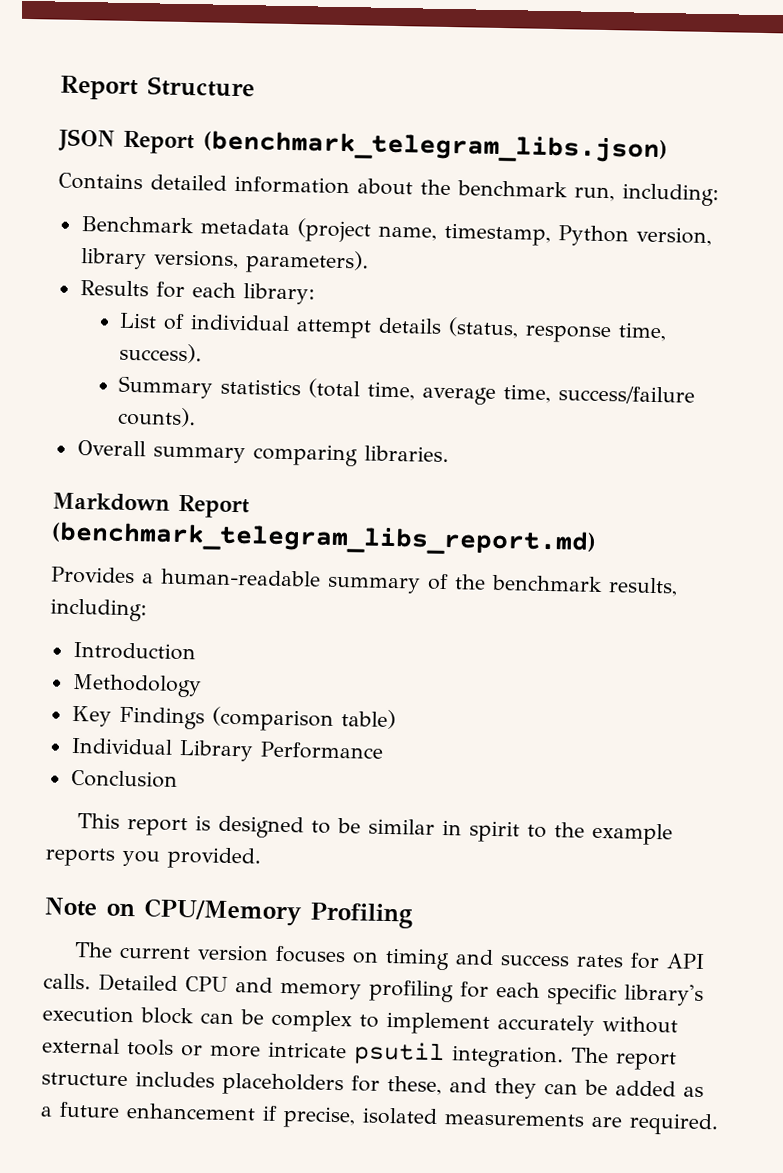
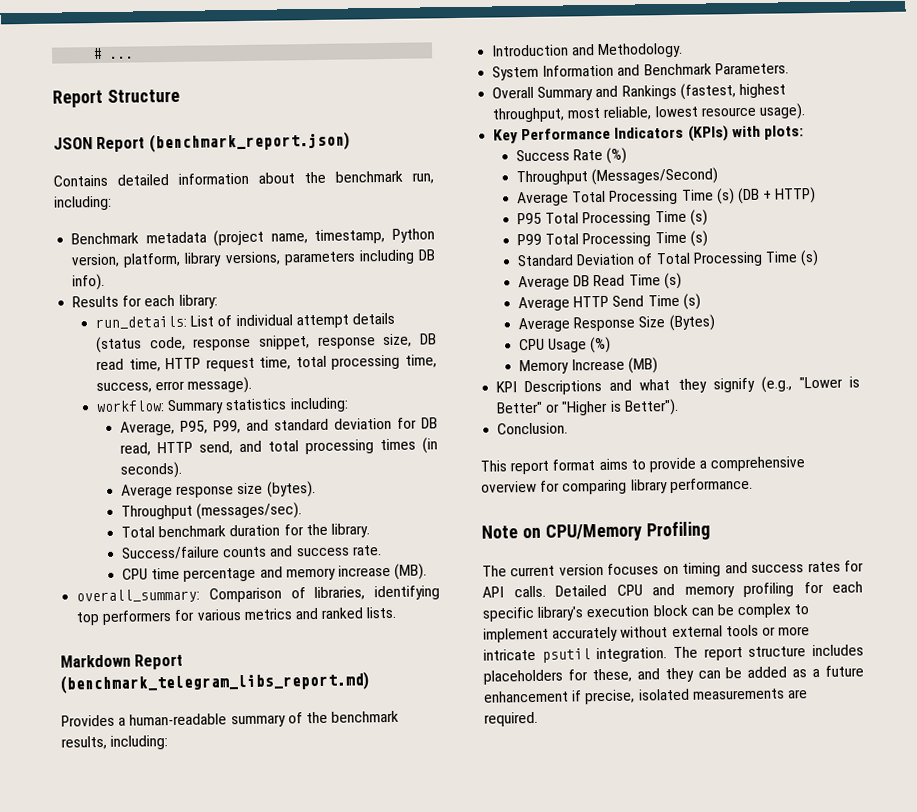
+ # ...
- JSON Report (benchmark_telegram_libs.json)
+ JSON Report (benchmark_report.json)
- Benchmark metadata (project name, timestamp, Python version, library versions, parameters).
+ Benchmark metadata (project name, timestamp, Python version, platform, library versions, parameters including DB info).
- List of individual attempt details (status, response time, success).
- Summary statistics (total time, average time, success/failure counts).
- Overall summary comparing libraries.
+ run_details: List of individual attempt details (status code, response snippet, response size, DB read time, HTTP request time, total processing time, success, error message).
+ workflow: Summary statistics including:
+ Average, P95, P99, and standard deviation for DB read, HTTP send, and total processing times (in seconds).
+ Average response size (bytes).
+ Throughput (messages/sec).
+ Total benchmark duration for the library.
+ Success/failure counts and success rate.
+ CPU time percentage and memory increase (MB).
+ overall_summary: Comparison of libraries, identifying top performers for various metrics and ranked lists.
- Introduction
- Methodology
- Key Findings (comparison table)
- Individual Library Performance
- Conclusion
- This report is designed to be similar in spirit to the example reports you provided.
+ Introduction and Methodology.
+ System Information and Benchmark Parameters.
+ Overall Summary and Rankings (fastest, highest throughput, most reliable, lowest resource usage).
+ Key Performance Indicators (KPIs) with plots:
+ Success Rate (%)
+ Throughput (Messages/Second)
+ Average Total Processing Time (s) (DB + HTTP)
+ P95 Total Processing Time (s)
+ P99 Total Processing Time (s)
+ Standard Deviation of Total Processing Time (s)
+ Average DB Read Time (s)
+ Average HTTP Send Time (s)
+ Average Response Size (Bytes)
+ CPU Usage (%)
+ Memory Increase (MB)
+ KPI Descriptions and what they signify (e.g., "Lower is Better" or "Higher is Better").
+ Conclusion.
+ This report format aims to provide a comprehensive overview for comparing library performance.

